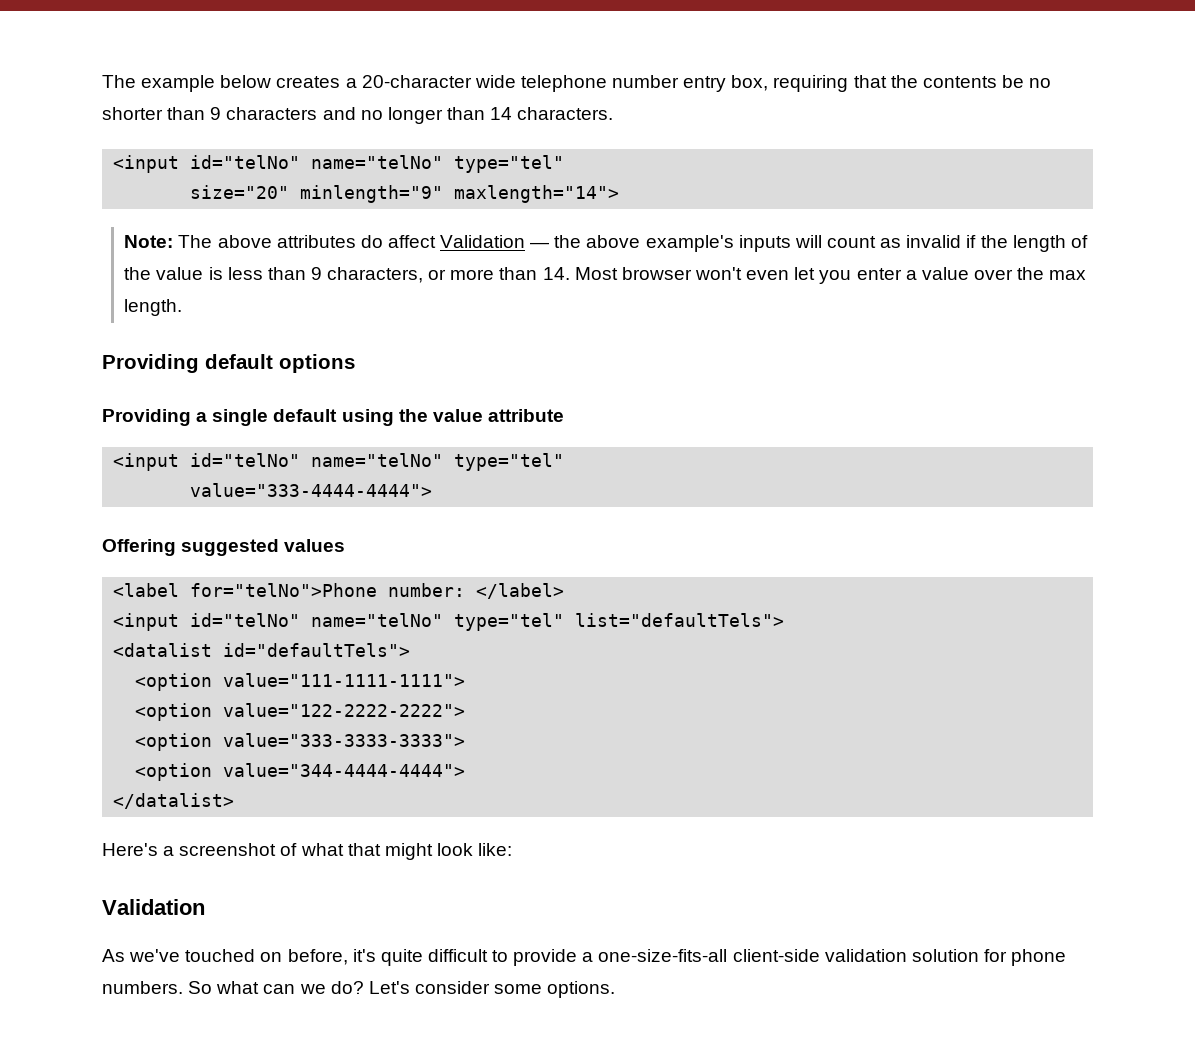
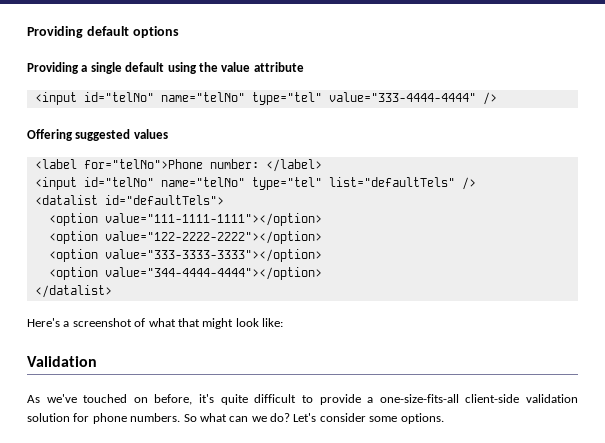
- The example below creates a 20-character wide telephone number entry box, requiring that the contents be no shorter than 9 characters and no longer than 14 characters.
- <input id="telNo" name="telNo" type="tel"
- size="20" minlength="9" maxlength="14">
- Note: The above attributes do affect Validation — the above example's inputs will count as invalid if the length of the value is less than 9 characters, or more than 14. Most browser won't even let you enter a value over the max length.
  Providing a single default using the value attribute
- <input id="telNo" name="telNo" type="tel"
- value="333-4444-4444">
+ <input id="telNo" name="telNo" type="tel" value="333-4444-4444" />
- <input id="telNo" name="telNo" type="tel" list="defaultTels">
+ <input id="telNo" name="telNo" type="tel" list="defaultTels" />
- <option value="111-1111-1111">
- <option value="122-2222-2222">
- <option value="333-3333-3333">
- <option value="344-4444-4444">
+ <option value="111-1111-1111"></option>
+ <option value="122-2222-2222"></option>
+ <option value="333-3333-3333"></option>
+ <option value="344-4444-4444"></option>

